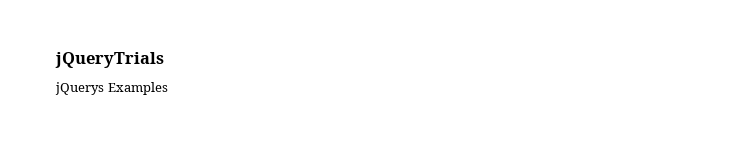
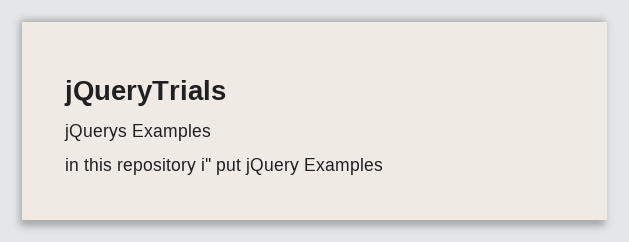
+ in this repository i'' put jQuery Examples

